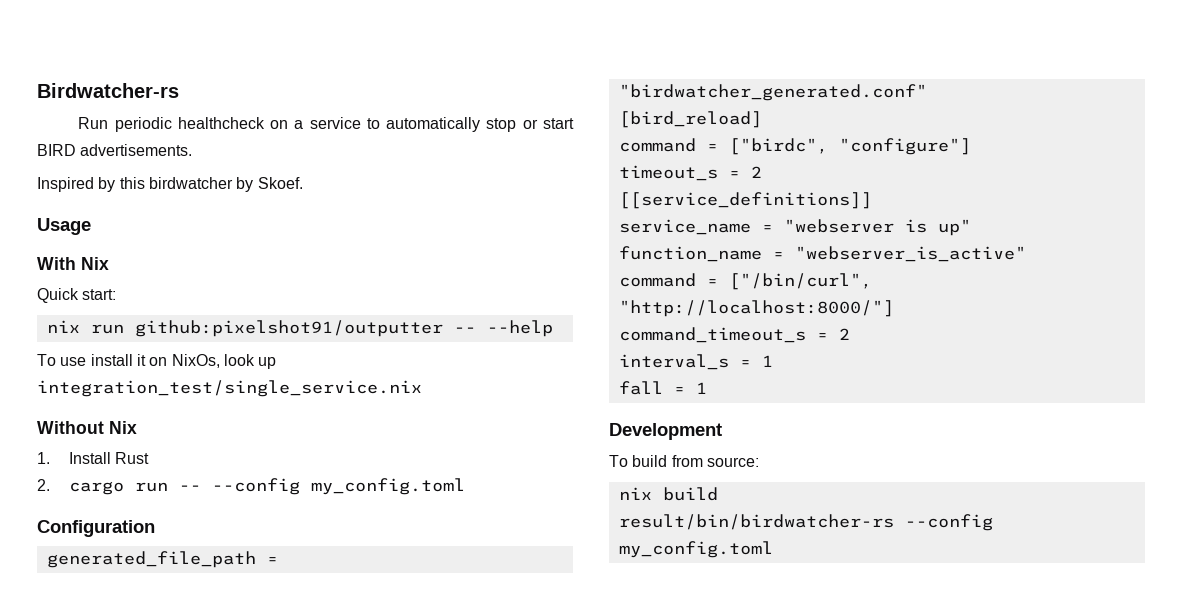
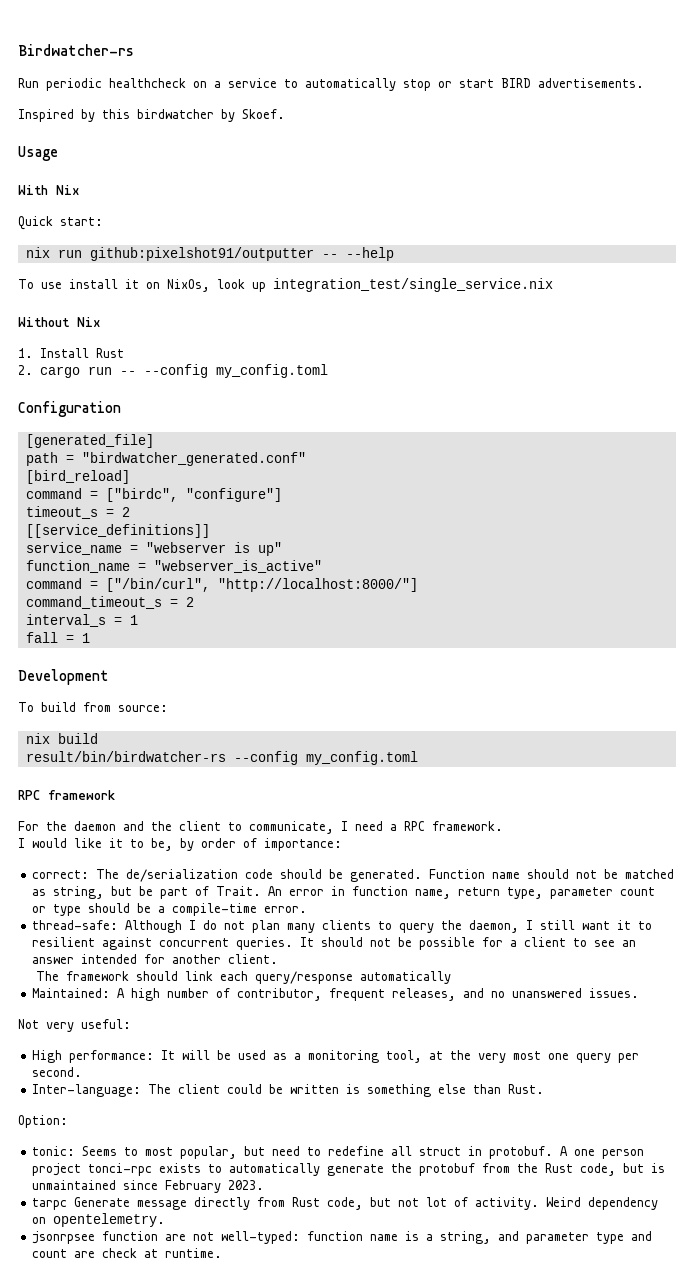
- generated_file_path = "birdwatcher_generated.conf"
+ [generated_file]
+ path = "birdwatcher_generated.conf"
+ RPC framework
+ For the daemon and the client to communicate, I need a RPC framework.
+ I would like it to be, by order of importance:
+ correct: The de/serialization code should be generated. Function name should not be matched as string, but be part of Trait. An error in function name, return type, parameter count or type should be a compile-time error.
+ thread-safe: Although I do not plan many clients to query the daemon, I still want it to resilient against concurrent queries. It should not be possible for a client to see an answer intended for another client.
+ The framework should link each query/response automatically
+ Maintained: A high number of contributor, frequent releases, and no unanswered issues.
+ Not very useful:
+ High performance: It will be used as a monitoring tool, at the very most one query per second.
+ Inter-language: The client could be written is something else than Rust.
+ Option:
+ tonic: Seems to most popular, but need to redefine all struct in protobuf. A one person project tonci-rpc exists to automatically generate the protobuf from the Rust code, but is unmaintained since February 2023.
+ tarpc Generate message directly from Rust code, but not lot of activity. Weird dependency on opentelemetry.
+ jsonrpsee function are not well-typed: function name is a string, and parameter type and count are check at runtime.

